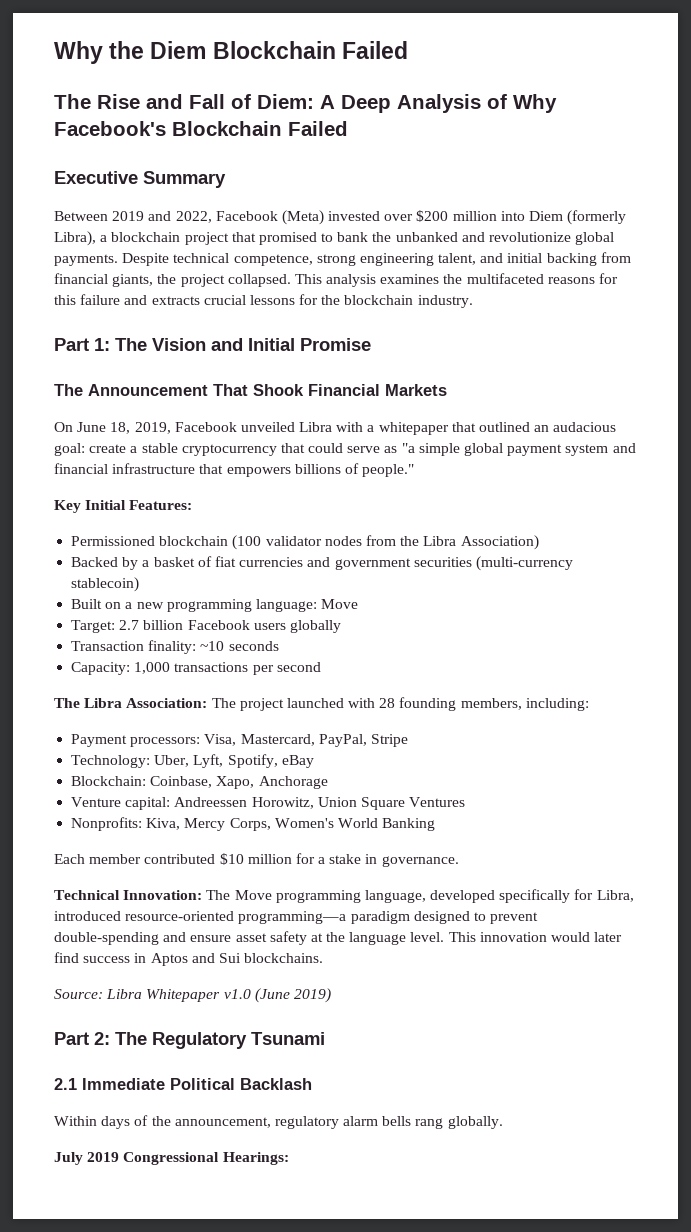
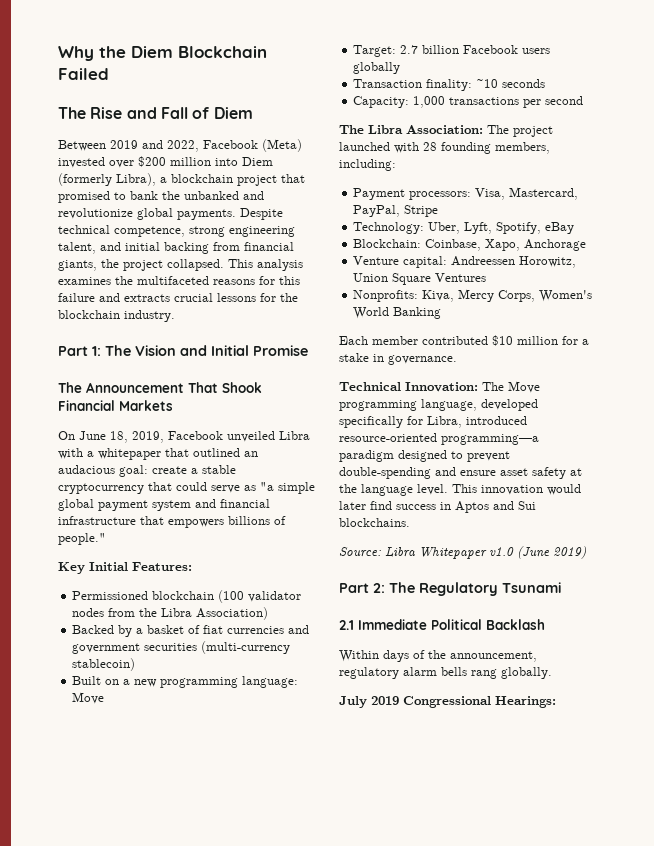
- The Rise and Fall of Diem: A Deep Analysis of Why Facebook's Blockchain Failed
- Executive Summary
+ The Rise and Fall of Diem

